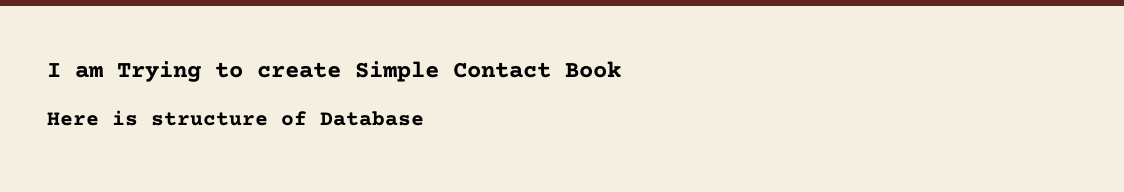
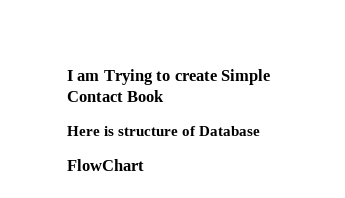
+ FlowChart

